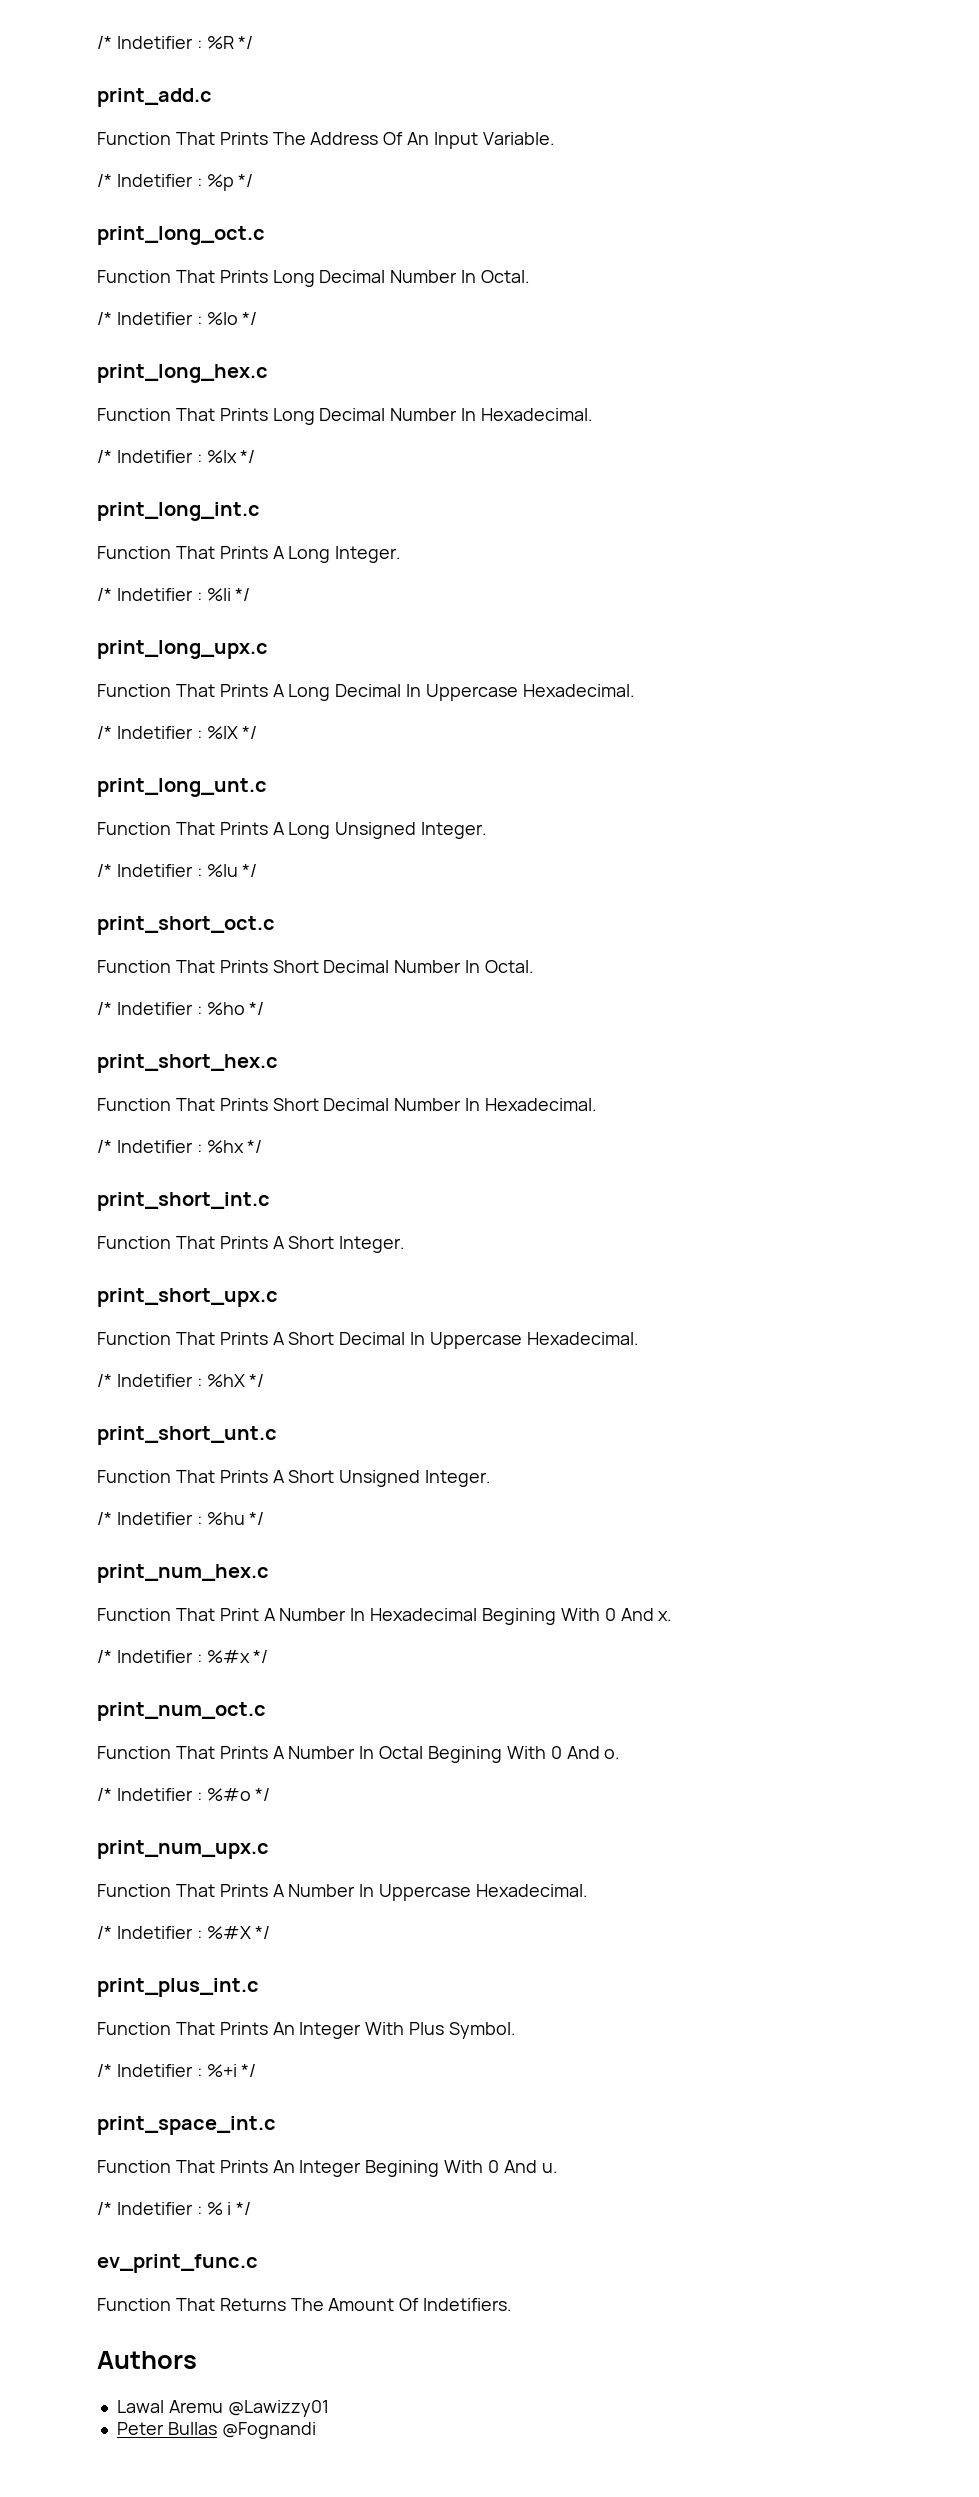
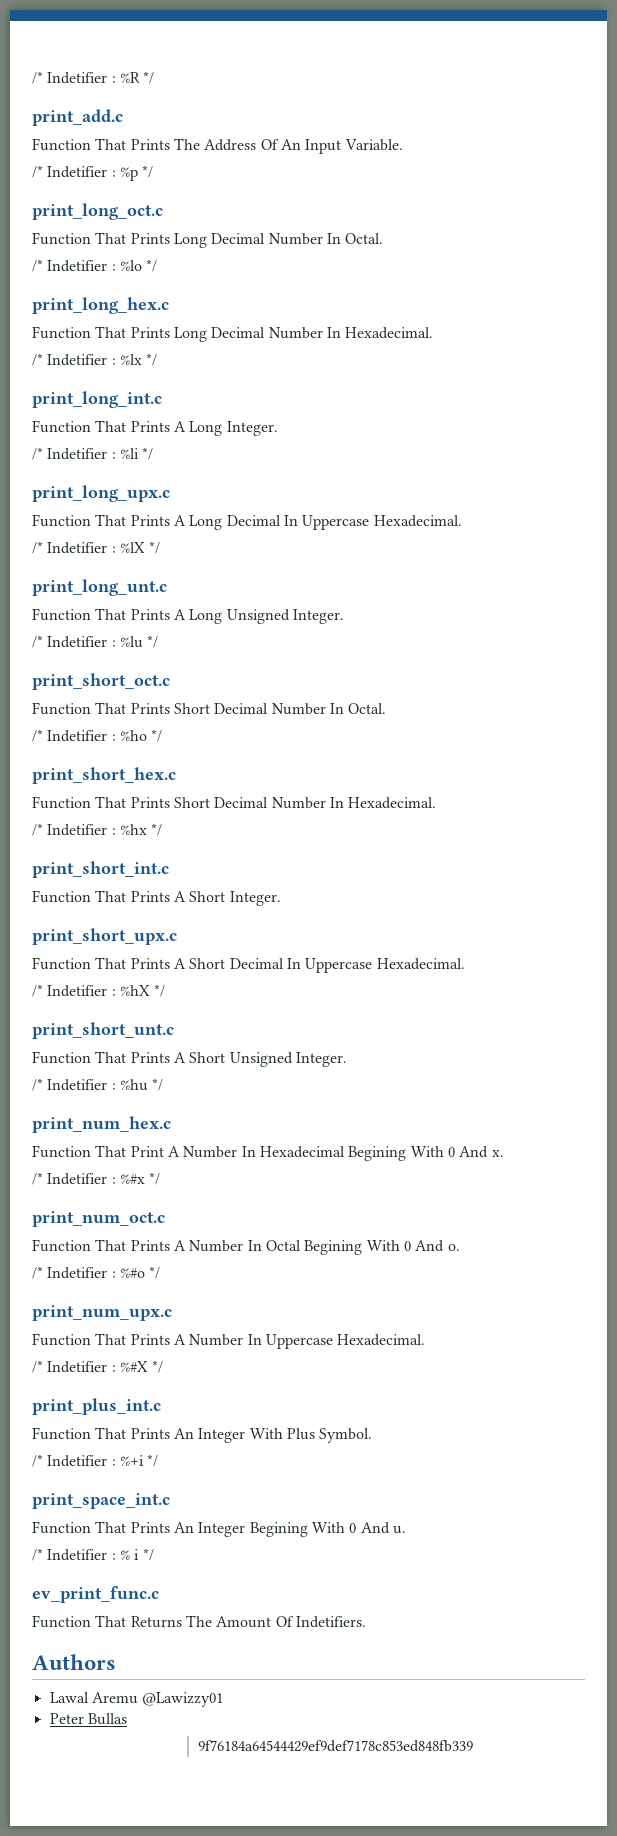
- Peter Bullas @Fognandi
+ Peter Bullas
+ 9f76184a64544429ef9def7178c853ed848fb339

